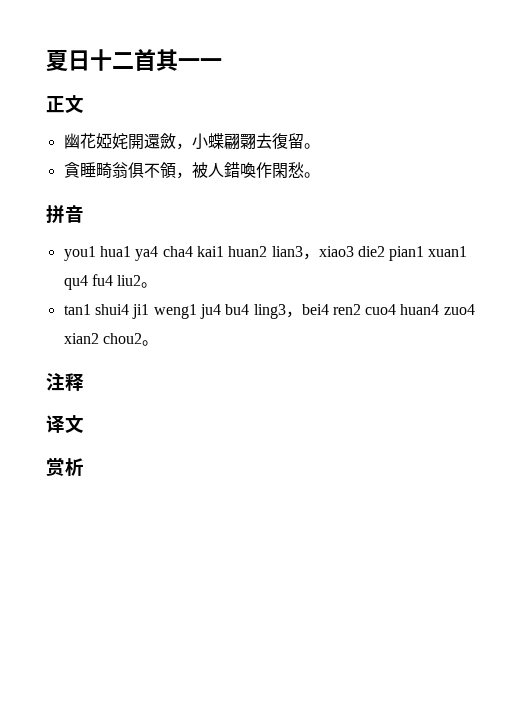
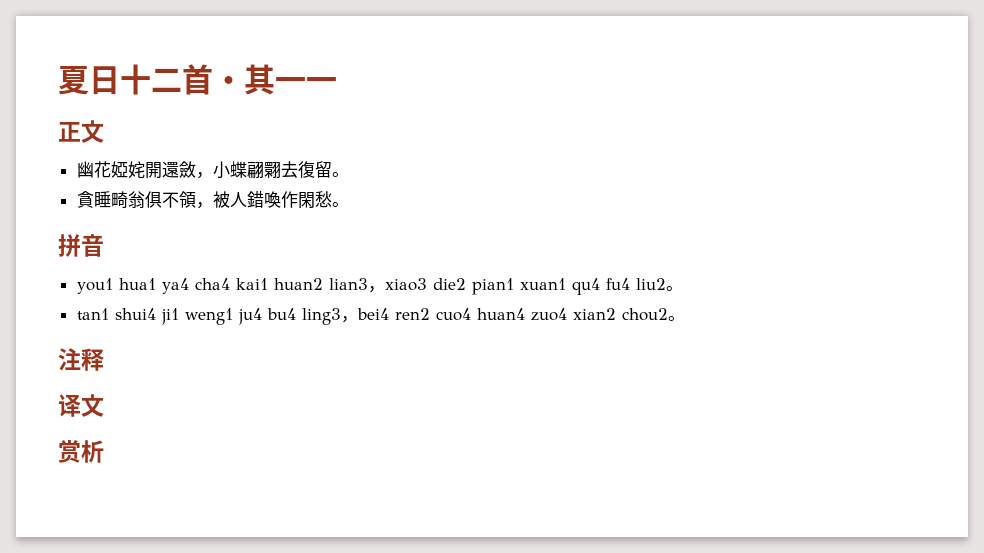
- 夏日十二首其一一
+ 夏日十二首・其一一

